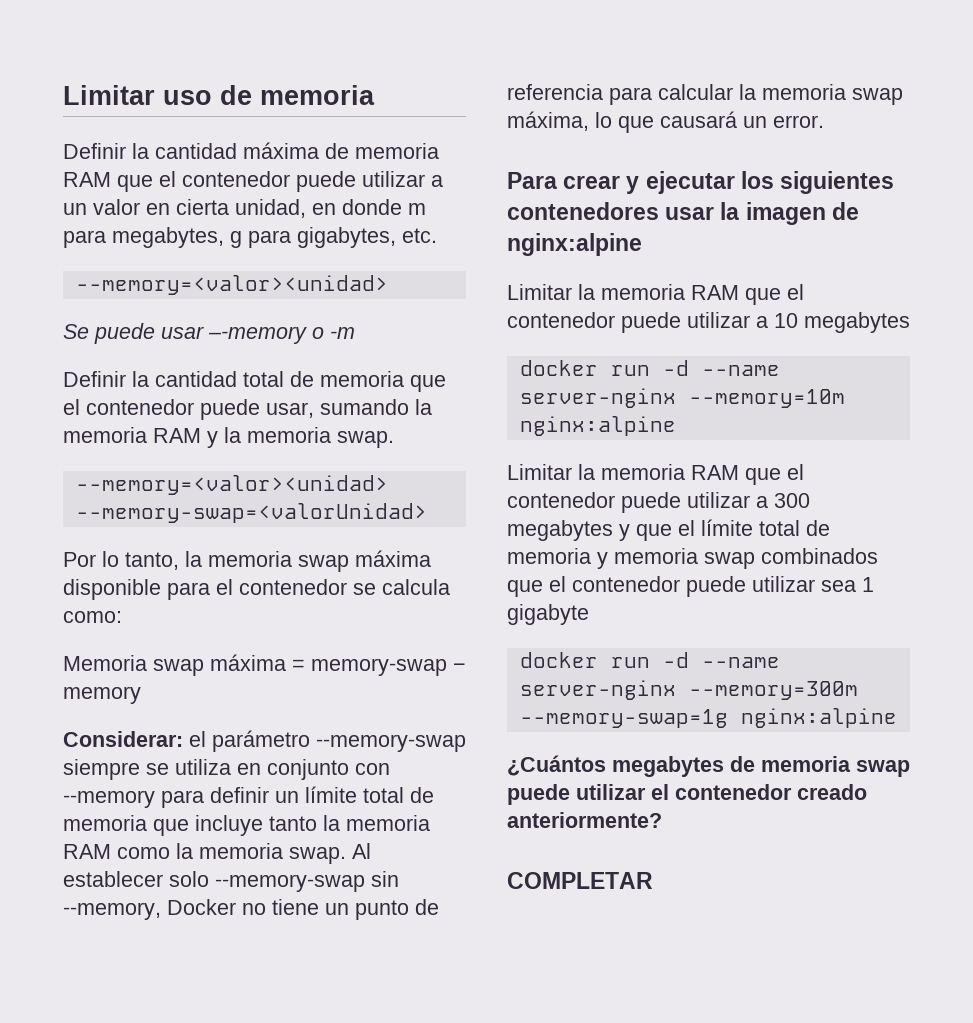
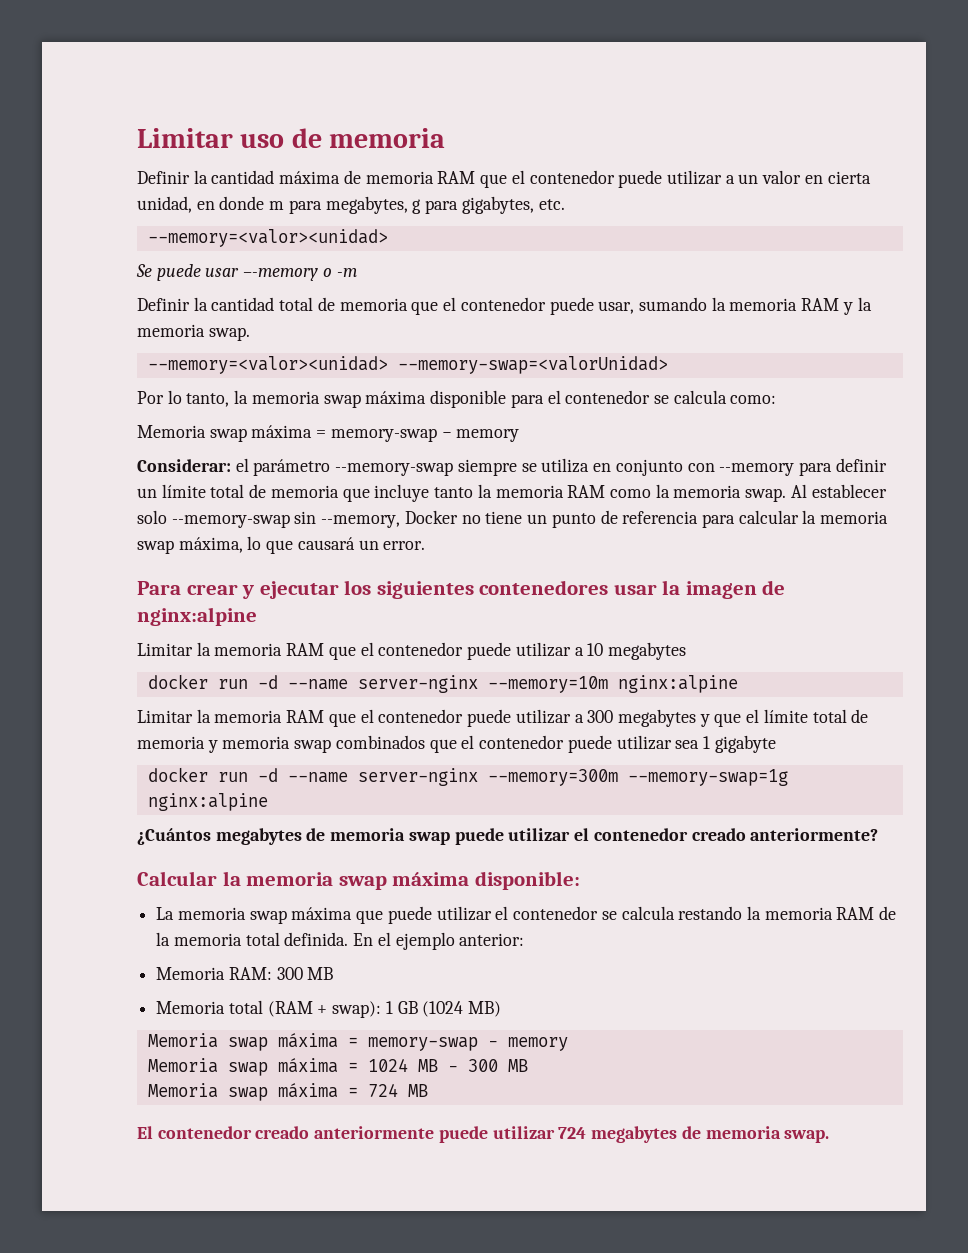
- COMPLETAR
+ Calcular la memoria swap máxima disponible:
+ La memoria swap máxima que puede utilizar el contenedor se calcula restando la memoria RAM de la memoria total definida. En el ejemplo anterior:
+ Memoria RAM: 300 MB
+ Memoria total (RAM + swap): 1 GB (1024 MB)
+ Memoria swap máxima = memory-swap − memory
+ Memoria swap máxima = 1024 MB − 300 MB
+ Memoria swap máxima = 724 MB
+ El contenedor creado anteriormente puede utilizar 724 megabytes de memoria swap.

